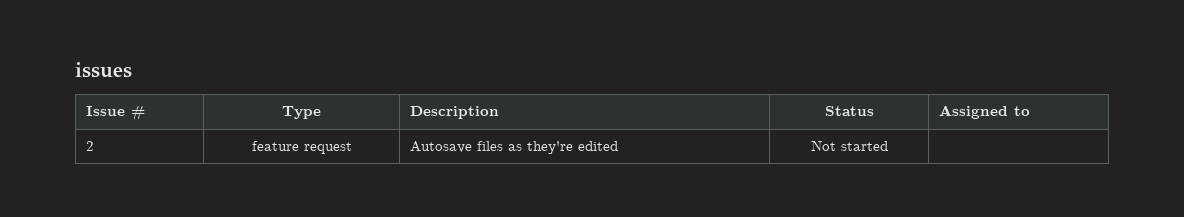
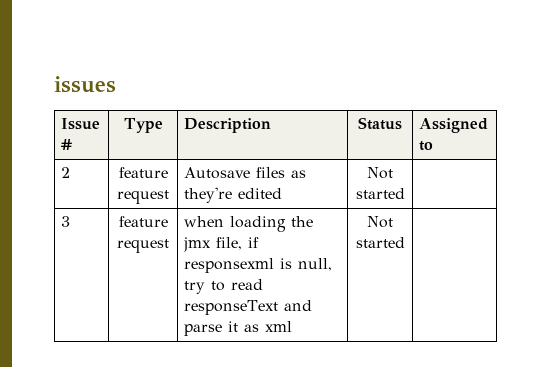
+ 3 | feature request | when loading the jmx file, if responsexml is null, try to read responseText and parse it as xml | Not started |

